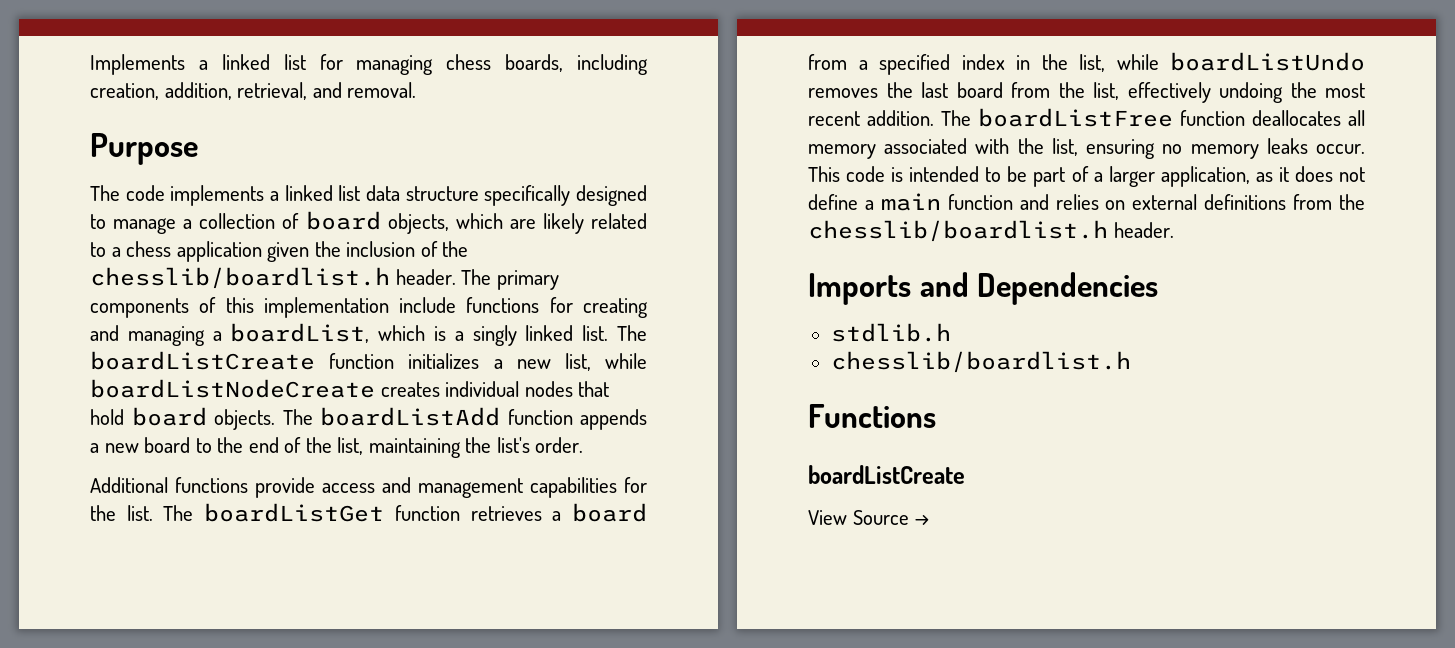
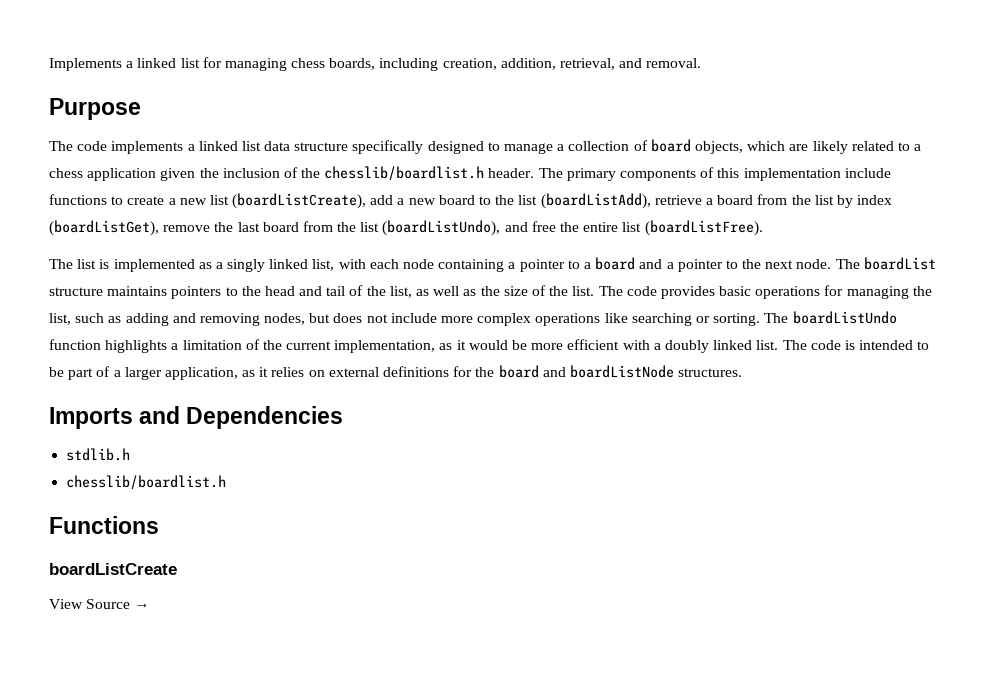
- The primary components of this implementation include functions for creating and managing a boardList, which is a singly linked list. The boardListCreate function initializes a new list, while boardListNodeCreate creates individual nodes that hold board objects. The boardListAdd function appends a new board to the end of the list, maintaining the list's order.
- Additional functions provide access and management capabilities for the list. The boardListGet function retrieves a board from a specified index in the list, while boardListUndo removes the last board from the list, effectively undoing the most recent addition. The boardListFree function deallocates all memory associated with the list, ensuring no memory leaks occur. This code is intended to be part of a larger application, as it does not define a main function and relies on external definitions from the chesslib/boardlist.h header.
+ The primary components of this implementation include functions to create a new list (boardListCreate), add a new board to the list (boardListAdd), retrieve a board from the list by index (boardListGet), remove the last board from the list (boardListUndo), and free the entire list (boardListFree).
+ The list is implemented as a singly linked list, with each node containing a pointer to a board and a pointer to the next node. The boardList structure maintains pointers to the head and tail of the list, as well as the size of the list. The code provides basic operations for managing the list, such as adding and removing nodes, but does not include more complex operations like searching or sorting. The boardListUndo function highlights a limitation of the current implementation, as it would be more efficient with a doubly linked list. The code is intended to be part of a larger application, as it relies on external definitions for the board and boardListNode structures.

